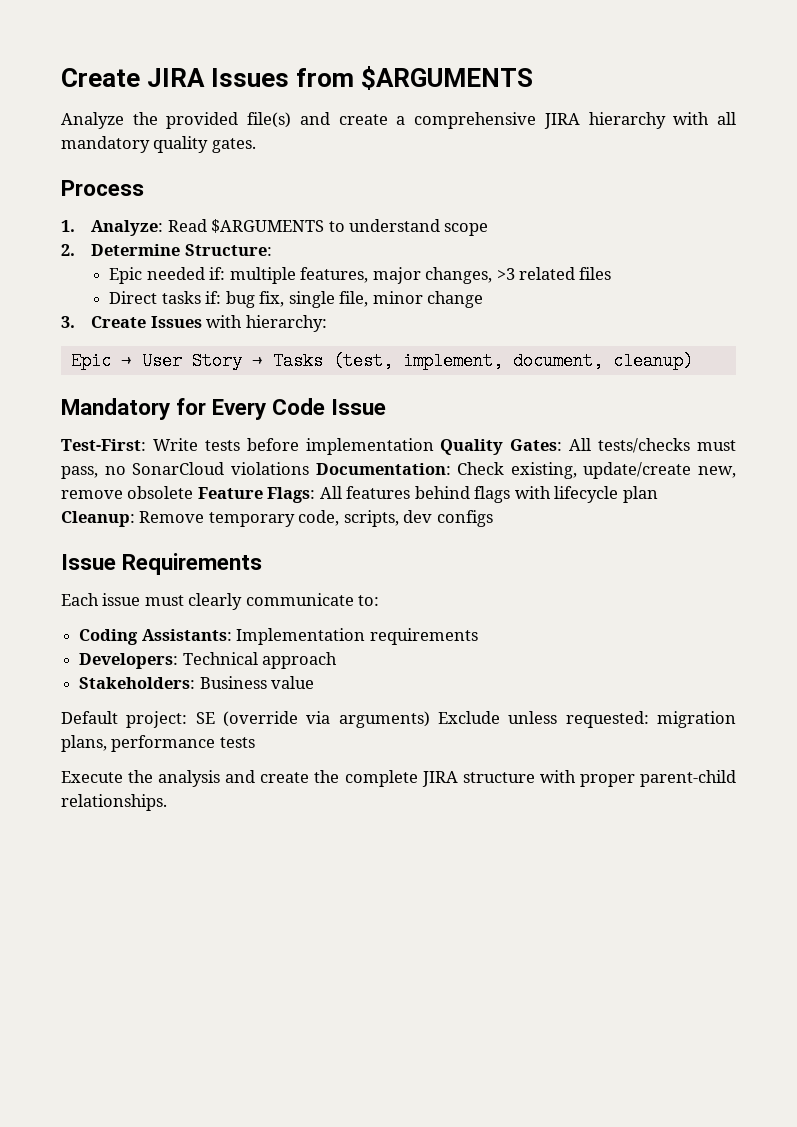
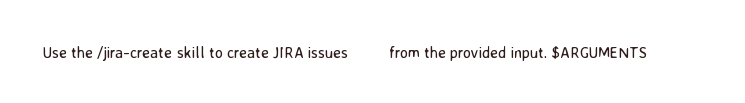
- Create JIRA Issues from $ARGUMENTS
- Analyze the provided file(s) and create a comprehensive JIRA hierarchy with all mandatory quality gates.
- Process
- 1. Analyze: Read $ARGUMENTS to understand scope
- 2. Determine Structure:
- Epic needed if: multiple features, major changes, >3 related files
- Direct tasks if: bug fix, single file, minor change
- 3. Create Issues with hierarchy:
- Epic → User Story → Tasks (test, implement, document, cleanup)
- Mandatory for Every Code Issue
- Test-First: Write tests before implementation Quality Gates: All tests/checks must pass, no SonarCloud violations Documentation: Check existing, update/create new, remove obsolete Feature Flags: All features behind flags with lifecycle plan Cleanup: Remove temporary code, scripts, dev configs
- Issue Requirements
- Each issue must clearly communicate to:
- Coding Assistants: Implementation requirements
- Developers: Technical approach
- Stakeholders: Business value
- Default project: SE (override via arguments) Exclude unless requested: migration plans, performance tests
- Execute the analysis and create the complete JIRA structure with proper parent-child relationships.
+ Use the /jira-create skill to create JIRA issues from the provided input. $ARGUMENTS

